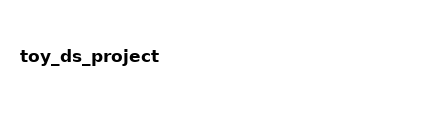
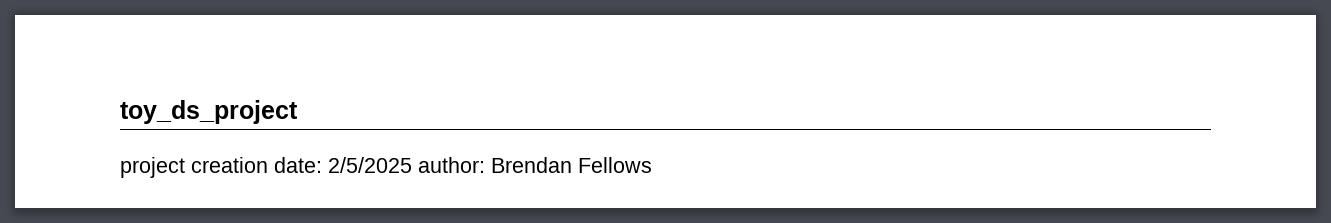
+ project creation date: 2/5/2025 author: Brendan Fellows

